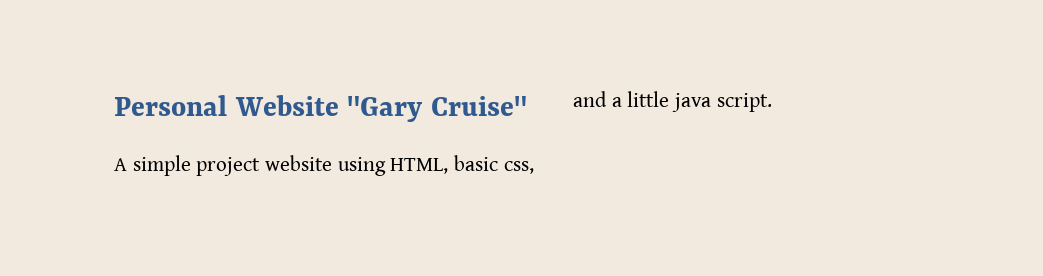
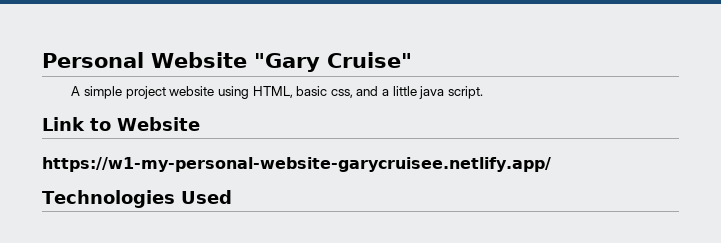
+ Link to Website
+ https://w1-my-personal-website-garycruisee.netlify.app/
+ Technologies Used

